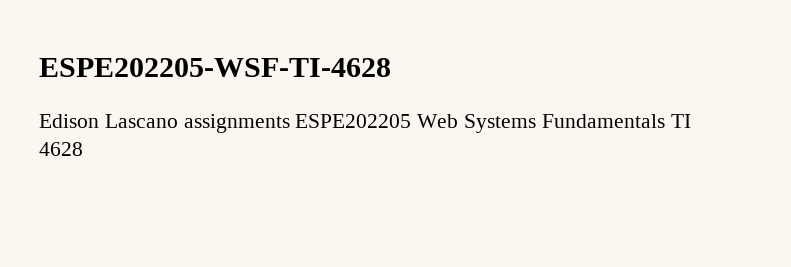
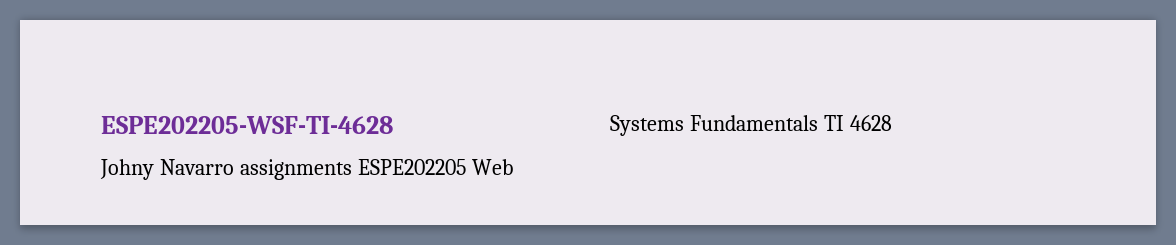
- Edison Lascano assignments ESPE202205 Web Systems Fundamentals TI 4628
+ Johny Navarro assignments ESPE202205 Web Systems Fundamentals TI 4628

